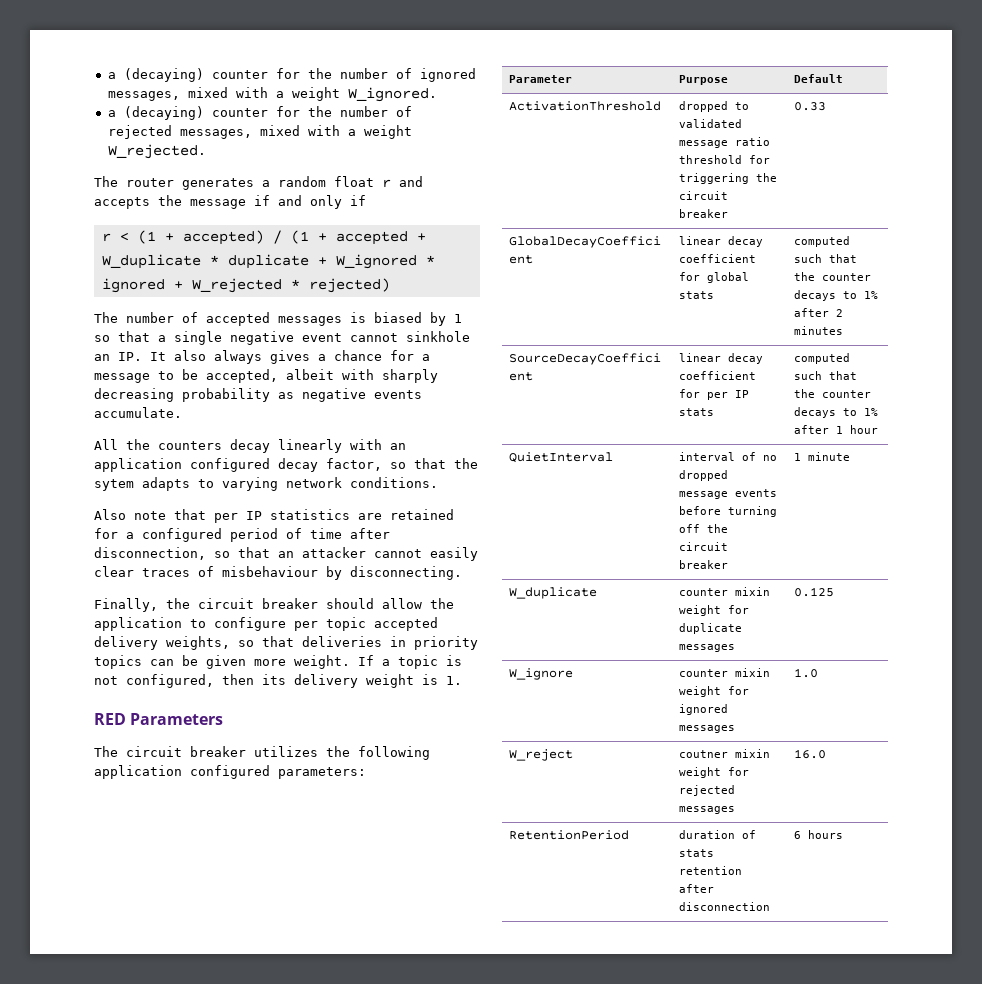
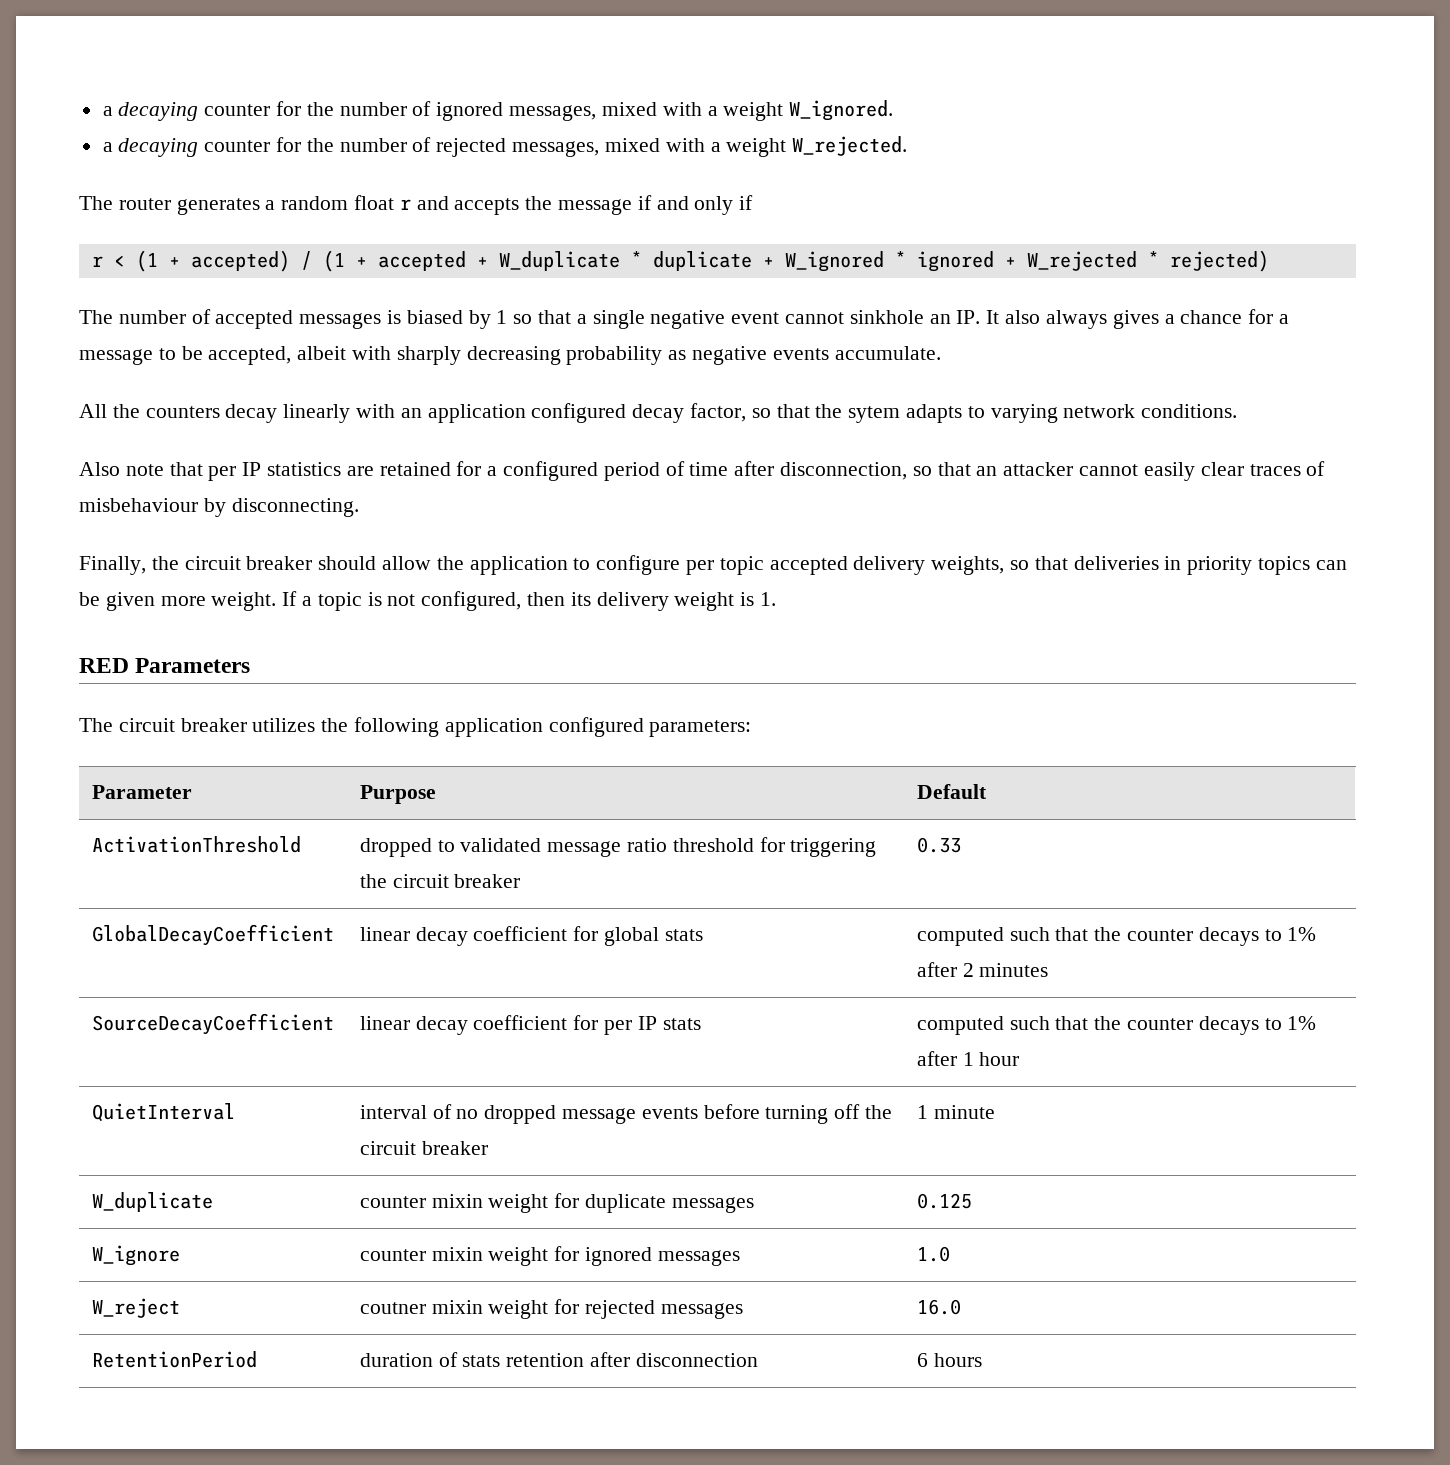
- a (decaying) counter for the number of ignored messages, mixed with a weight W_ignored.
+ a decaying counter for the number of ignored messages, mixed with a weight W_ignored.
- a (decaying) counter for the number of rejected messages, mixed with a weight W_rejected.
+ a decaying counter for the number of rejected messages, mixed with a weight W_rejected.

